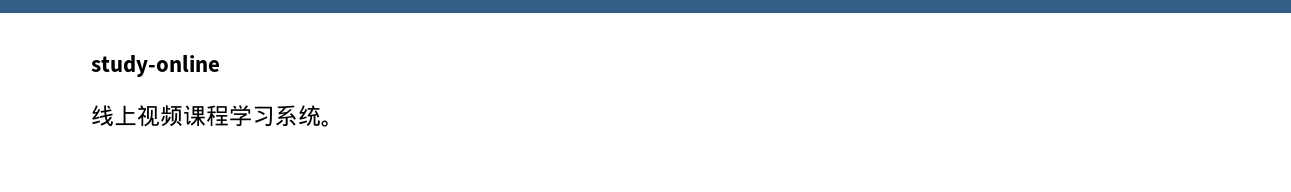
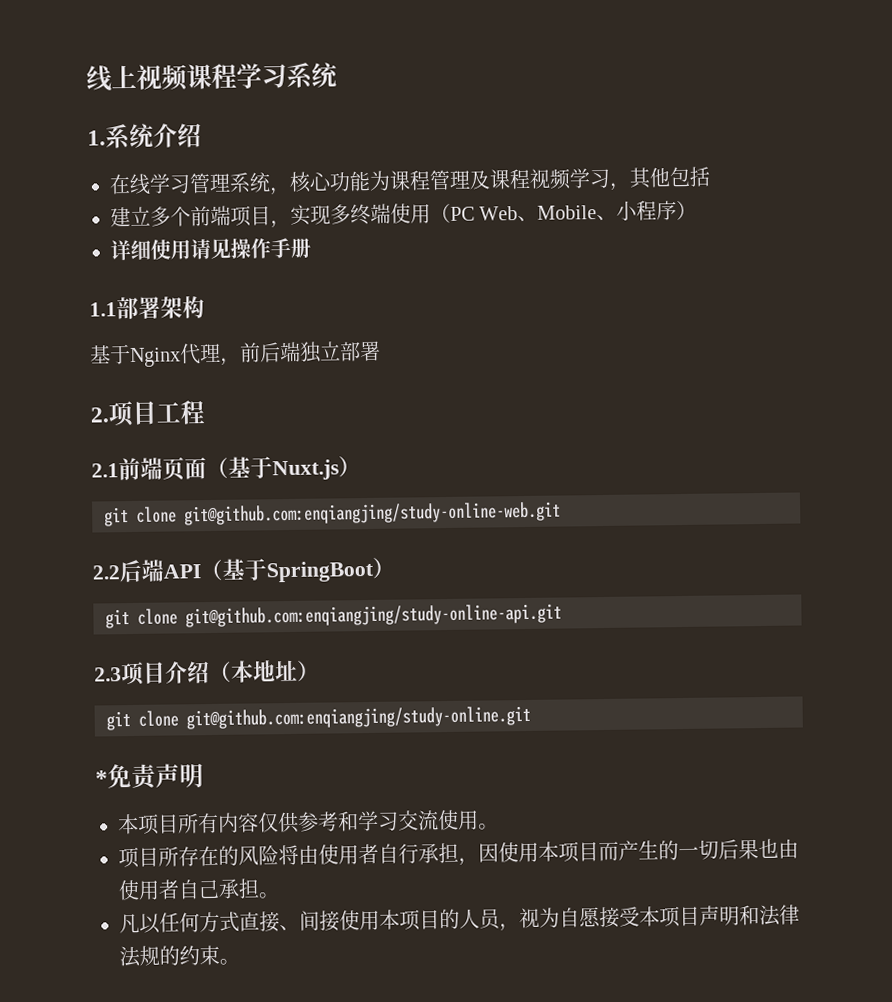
- study-online
- 线上视频课程学习系统。
+ 线上视频课程学习系统
+ 1.系统介绍
+ 在线学习管理系统，核心功能为课程管理及课程视频学习，其他包括
+ 建立多个前端项目，实现多终端使用（PC Web、Mobile、小程序）
+ 详细使用请见操作手册
+ 1.1部署架构
+ 基于Nginx代理，前后端独立部署
+ 2.项目工程
+ 2.1前端页面（基于Nuxt.js）
+ git clone git@github.com:enqiangjing/study-online-web.git
+ 2.2后端API（基于SpringBoot）
+ git clone git@github.com:enqiangjing/study-online-api.git
+ 2.3项目介绍（本地址）
+ git clone git@github.com:enqiangjing/study-online.git
+ *免责声明
+ 本项目所有内容仅供参考和学习交流使用。
+ 项目所存在的风险将由使用者自行承担，因使用本项目而产生的一切后果也由使用者自己承担。
+ 凡以任何方式直接、间接使用本项目的人员，视为自愿接受本项目声明和法律法规的约束。

